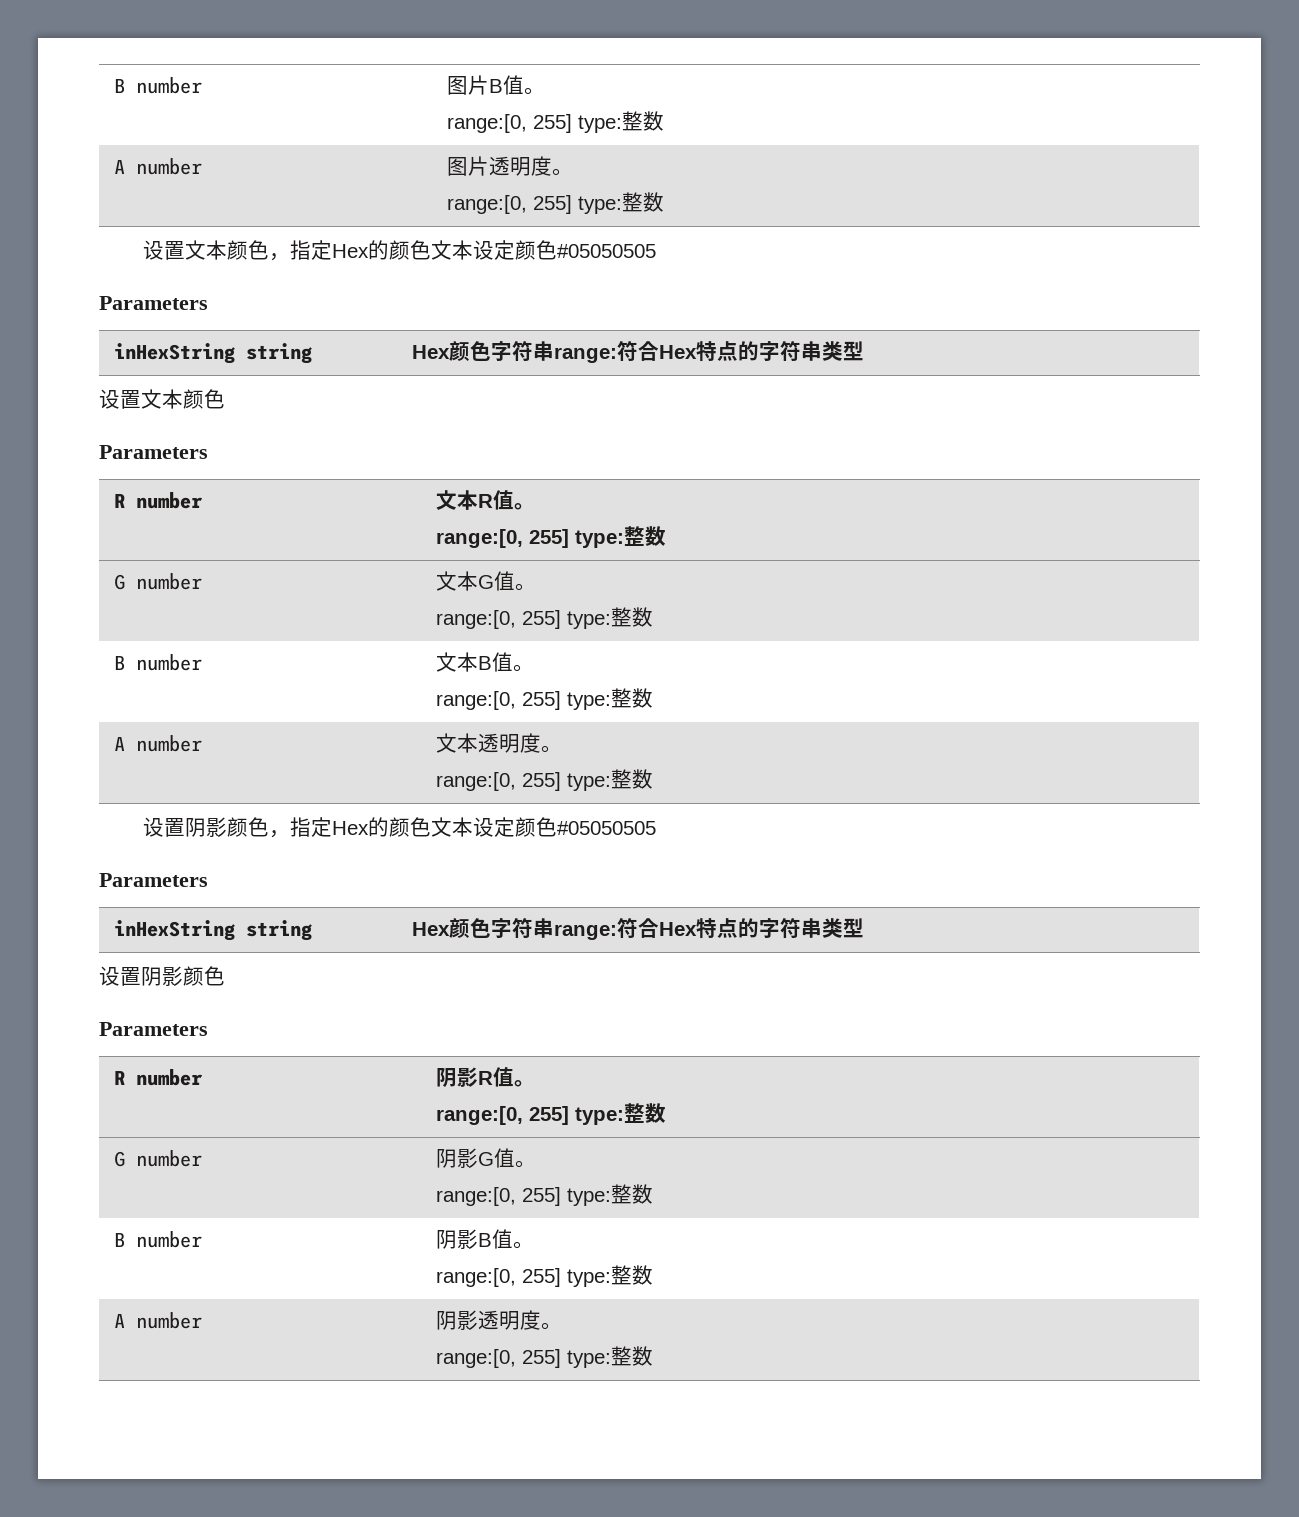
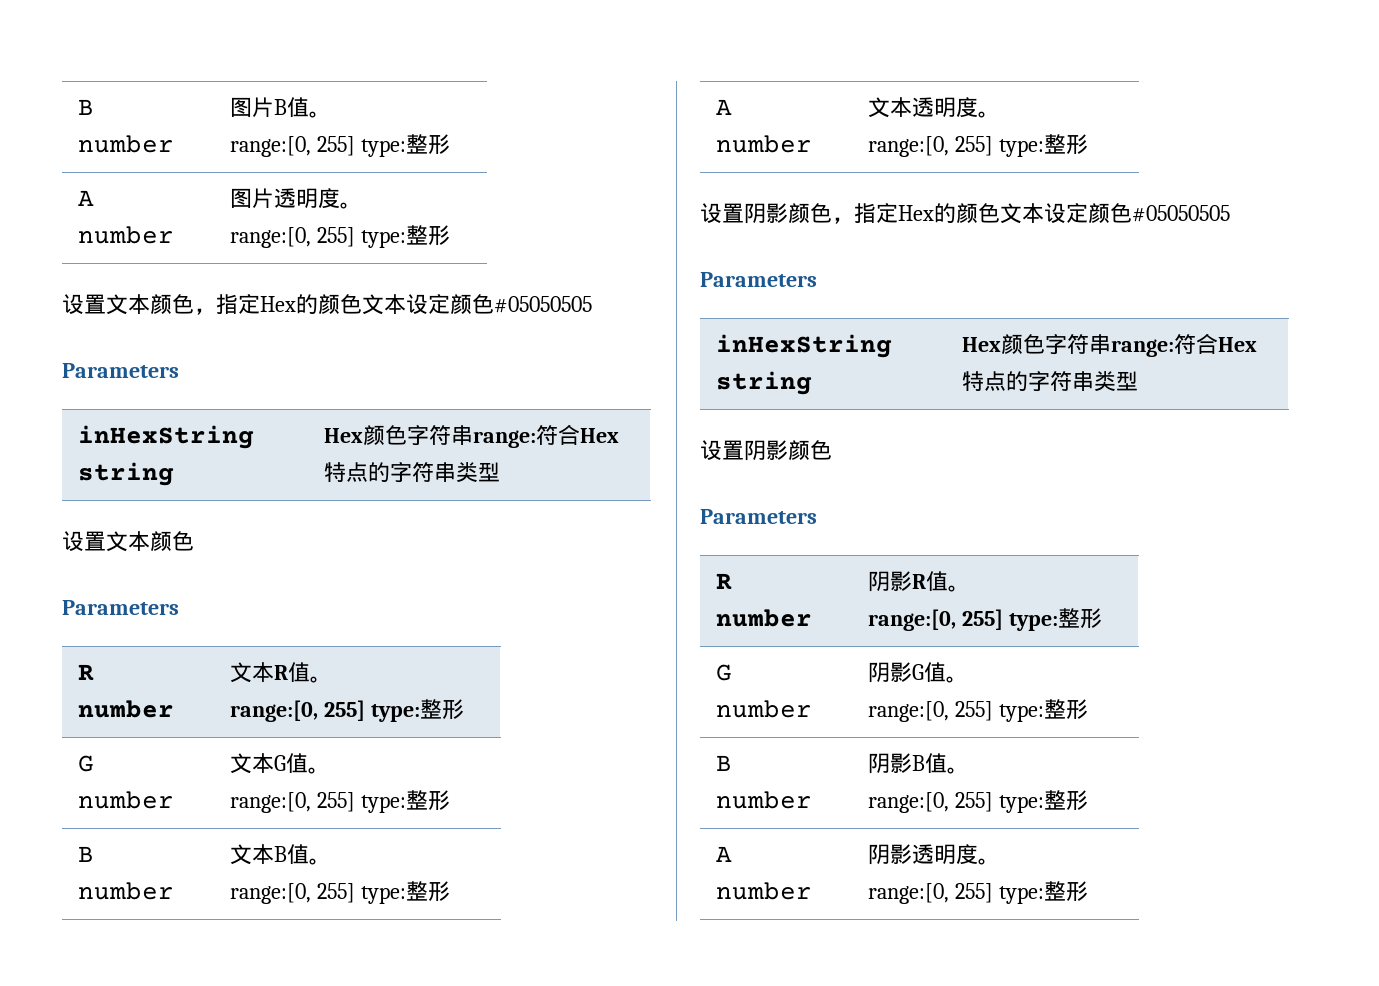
  B number | 图片B值。
- range:[0, 255] type:整数
+ range:[0, 255] type:整形
  A number | 图片透明度。
- range:[0, 255] type:整数
+ range:[0, 255] type:整形
  R number | 文本R值。
- range:[0, 255] type:整数
+ range:[0, 255] type:整形
  G number | 文本G值。
- range:[0, 255] type:整数
+ range:[0, 255] type:整形
  B number | 文本B值。
- range:[0, 255] type:整数
+ range:[0, 255] type:整形
  A number | 文本透明度。
- range:[0, 255] type:整数
+ range:[0, 255] type:整形
  R number | 阴影R值。
- range:[0, 255] type:整数
+ range:[0, 255] type:整形
  G number | 阴影G值。
- range:[0, 255] type:整数
+ range:[0, 255] type:整形
  B number | 阴影B值。
- range:[0, 255] type:整数
+ range:[0, 255] type:整形
  A number | 阴影透明度。
- range:[0, 255] type:整数
+ range:[0, 255] type:整形

